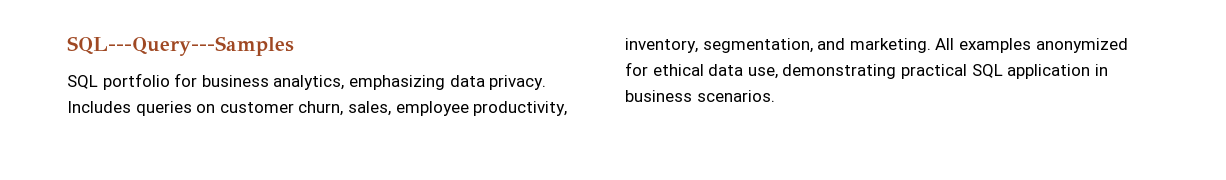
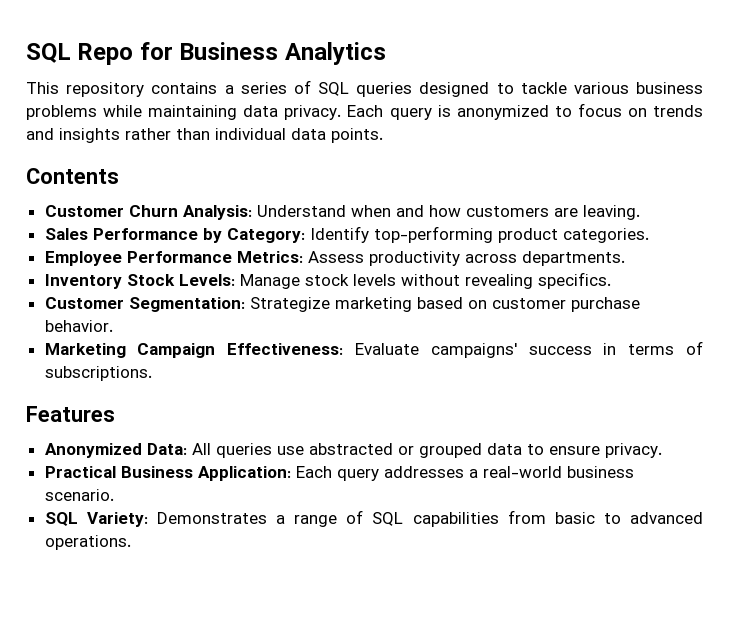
- SQL---Query---Samples
- SQL portfolio for business analytics, emphasizing data privacy. Includes queries on customer churn, sales, employee productivity, inventory, segmentation, and marketing. All examples anonymized for ethical data use, demonstrating practical SQL application in business scenarios.
+ SQL Repo for Business Analytics
+ This repository contains a series of SQL queries designed to tackle various business problems while maintaining data privacy. Each query is anonymized to focus on trends and insights rather than individual data points.
+ Contents
+ Customer Churn Analysis: Understand when and how customers are leaving.
+ Sales Performance by Category: Identify top-performing product categories.
+ Employee Performance Metrics: Assess productivity across departments.
+ Inventory Stock Levels: Manage stock levels without revealing specifics.
+ Customer Segmentation: Strategize marketing based on customer purchase behavior.
+ Marketing Campaign Effectiveness: Evaluate campaigns' success in terms of subscriptions.
+ Features
+ Anonymized Data: All queries use abstracted or grouped data to ensure privacy.
+ Practical Business Application: Each query addresses a real-world business scenario.
+ SQL Variety: Demonstrates a range of SQL capabilities from basic to advanced operations.

